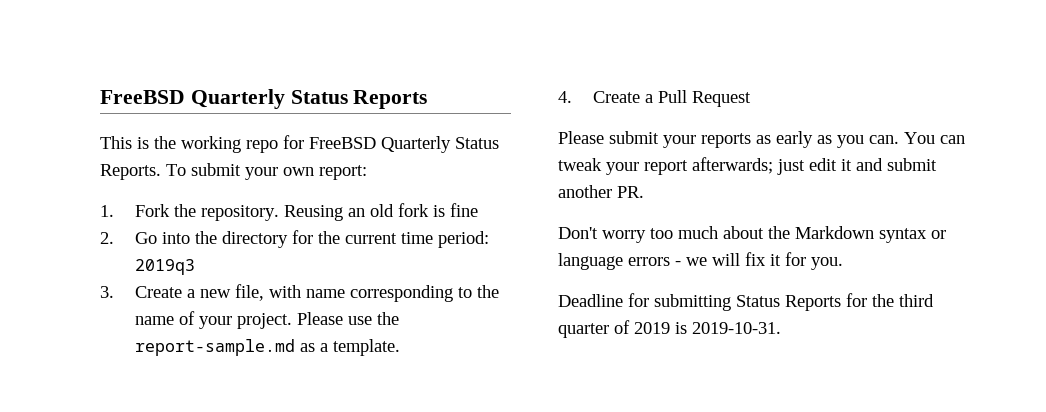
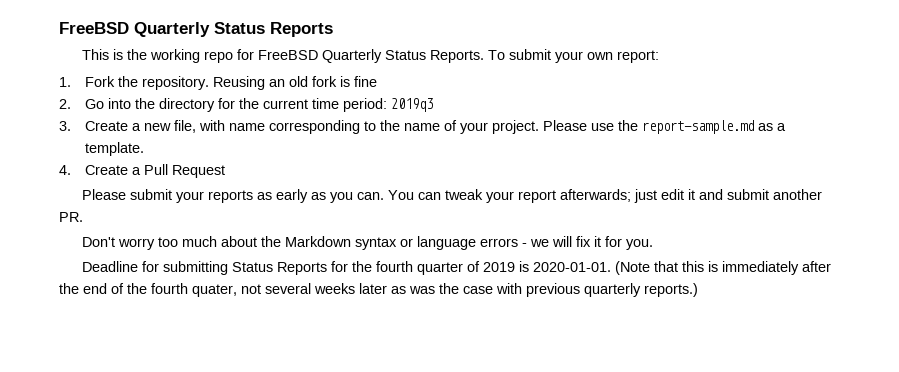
- Deadline for submitting Status Reports for the third quarter of 2019 is 2019-10-31.
+ Deadline for submitting Status Reports for the fourth quarter of 2019 is 2020-01-01. (Note that this is immediately after the end of the fourth quater, not several weeks later as was the case with previous quarterly reports.)

